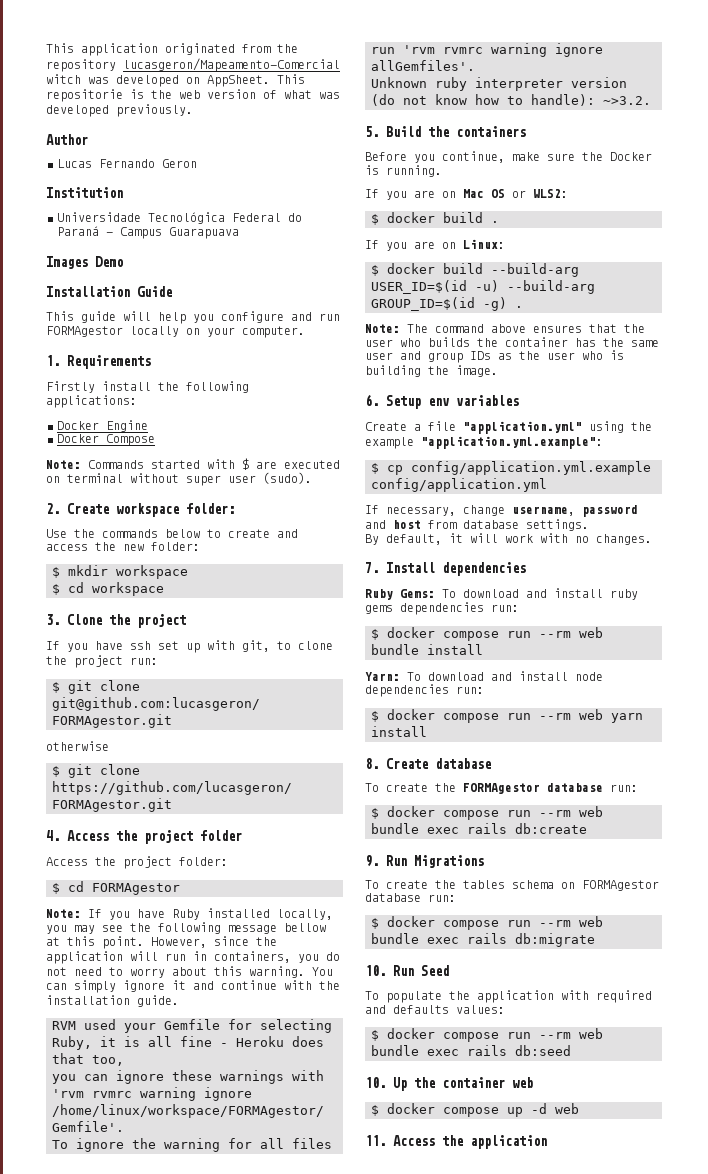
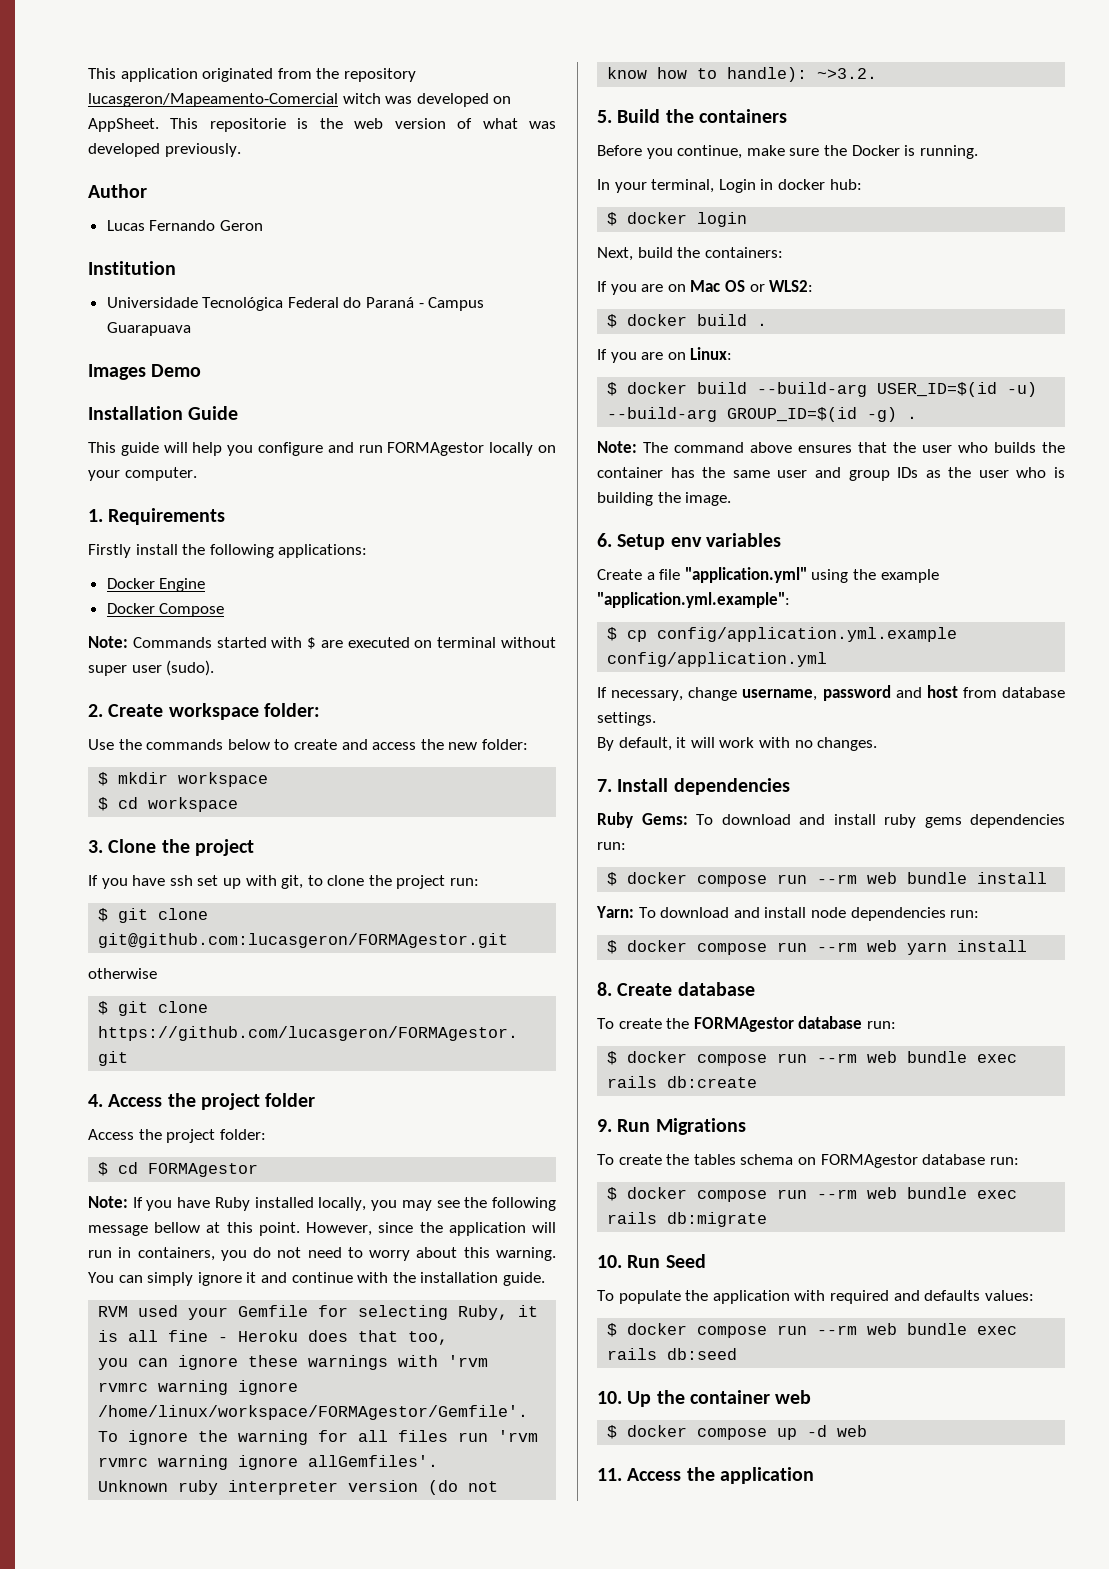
+ In your terminal, Login in docker hub:
+ $ docker login
+ Next, build the containers:

